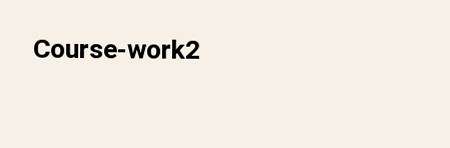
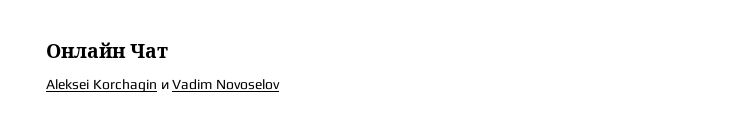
- Course-work2
+ Онлайн Чат
+ Aleksei Korchagin и Vadim Novoselov

